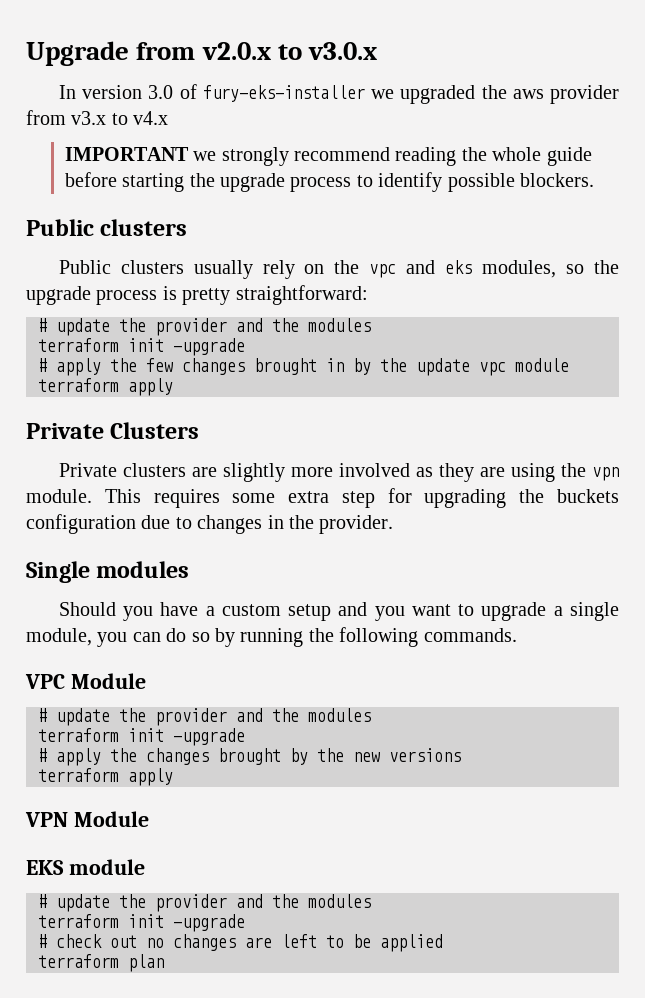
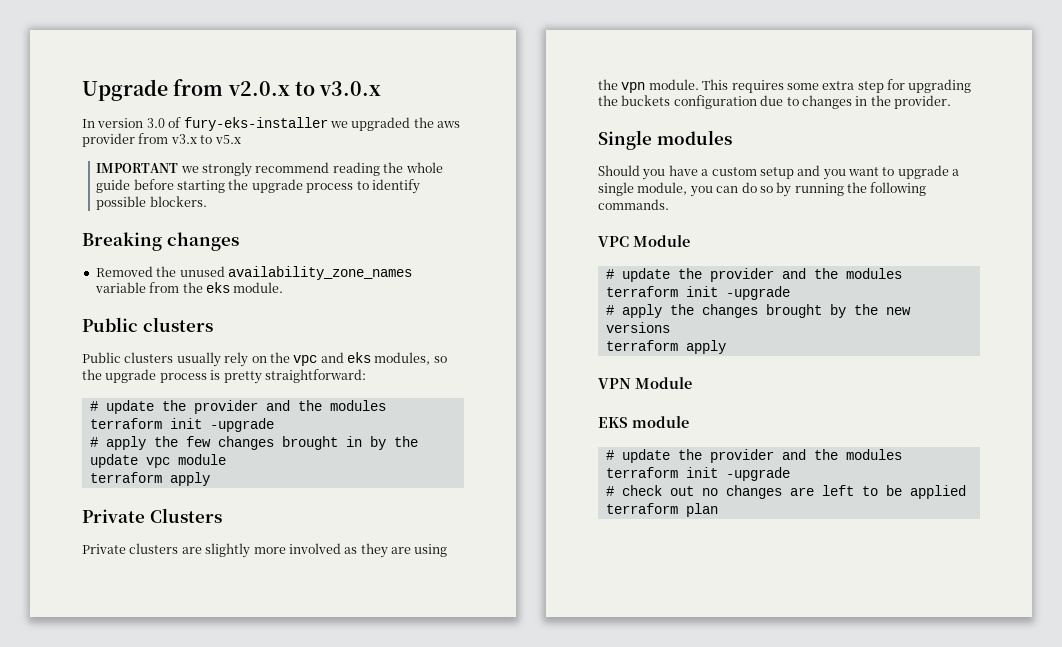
- In version 3.0 of fury-eks-installer we upgraded the aws provider from v3.x to v4.x
+ In version 3.0 of fury-eks-installer we upgraded the aws provider from v3.x to v5.x
+ Breaking changes
+ Removed the unused availability_zone_names variable from the eks module.

